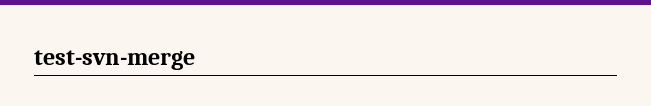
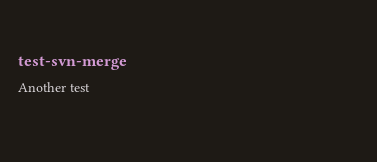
+ Another test

